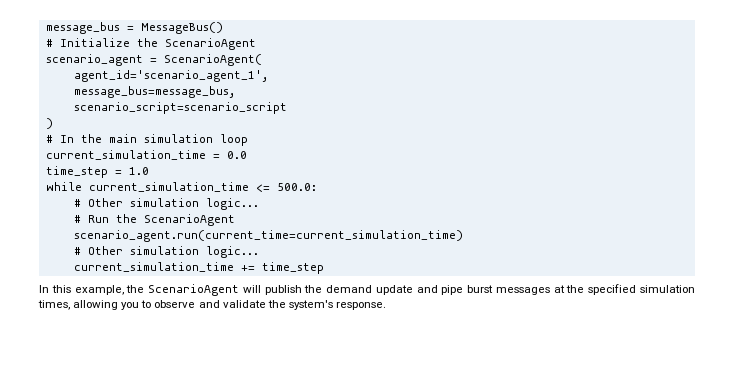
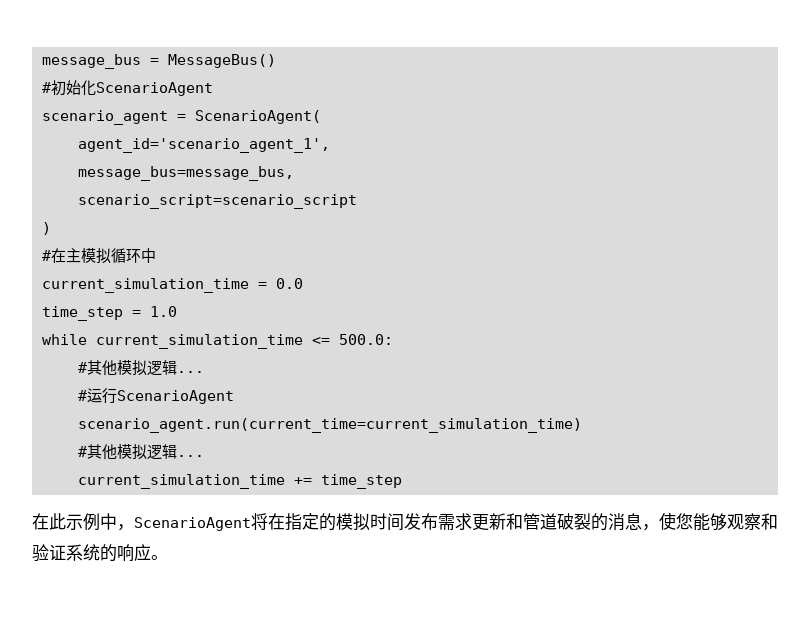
- # Initialize the ScenarioAgent
+ #初始化ScenarioAgent
- # In the main simulation loop
+ #在主模拟循环中
  while current_simulation_time <= 500.0:
- # Other simulation logic...
- # Run the ScenarioAgent
+ #其他模拟逻辑...
+ #运行ScenarioAgent
  scenario_agent.run(current_time=current_simulation_time)
- # Other simulation logic...
+ #其他模拟逻辑...
- In this example, the ScenarioAgent will publish the demand update and pipe burst messages at the specified simulation times, allowing you to observe and validate the system's response.
+ 在此示例中，ScenarioAgent将在指定的模拟时间发布需求更新和管道破裂的消息，使您能够观察和验证系统的响应。

